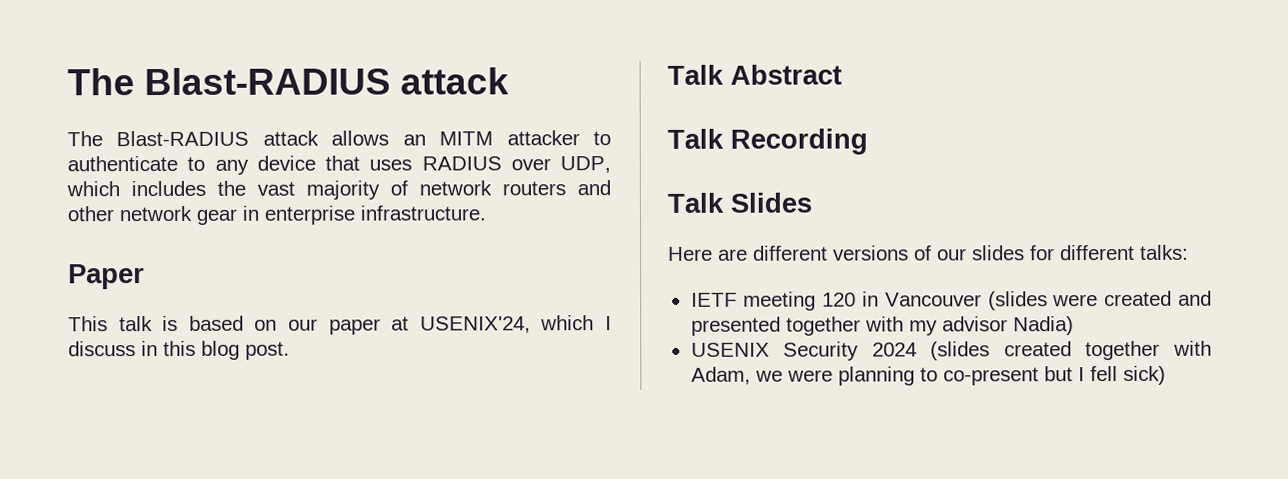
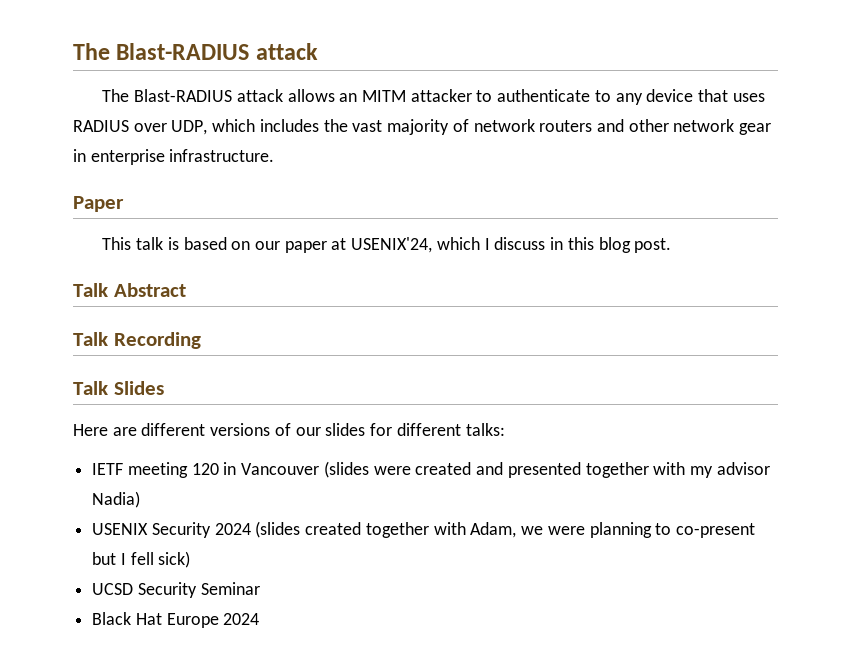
+ UCSD Security Seminar
+ Black Hat Europe 2024

